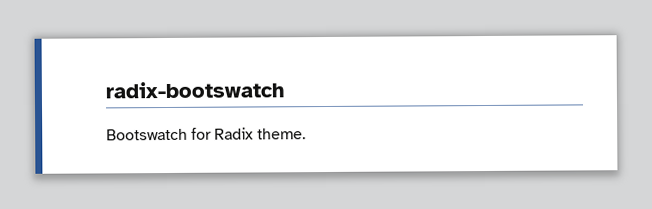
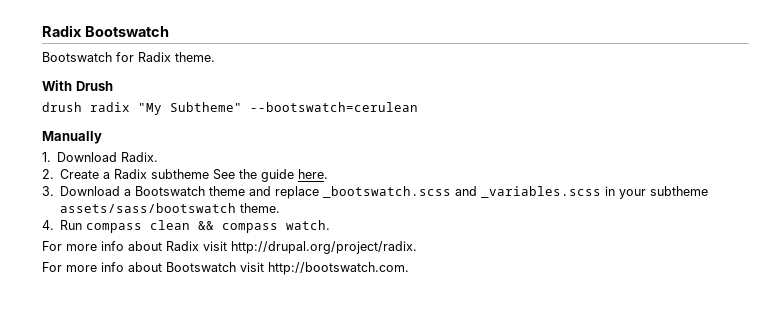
- radix-bootswatch
+ Radix Bootswatch
+ With Drush
+ drush radix "My Subtheme" --bootswatch=cerulean
+ Manually
+ 1. Download Radix.
+ 2. Create a Radix subtheme See the guide here.
+ 3. Download a Bootswatch theme and replace _bootswatch.scss and _variables.scss in your subtheme assets/sass/bootswatch theme.
+ 4. Run compass clean && compass watch.
+ For more info about Radix visit http://drupal.org/project/radix.
+ For more info about Bootswatch visit http://bootswatch.com.

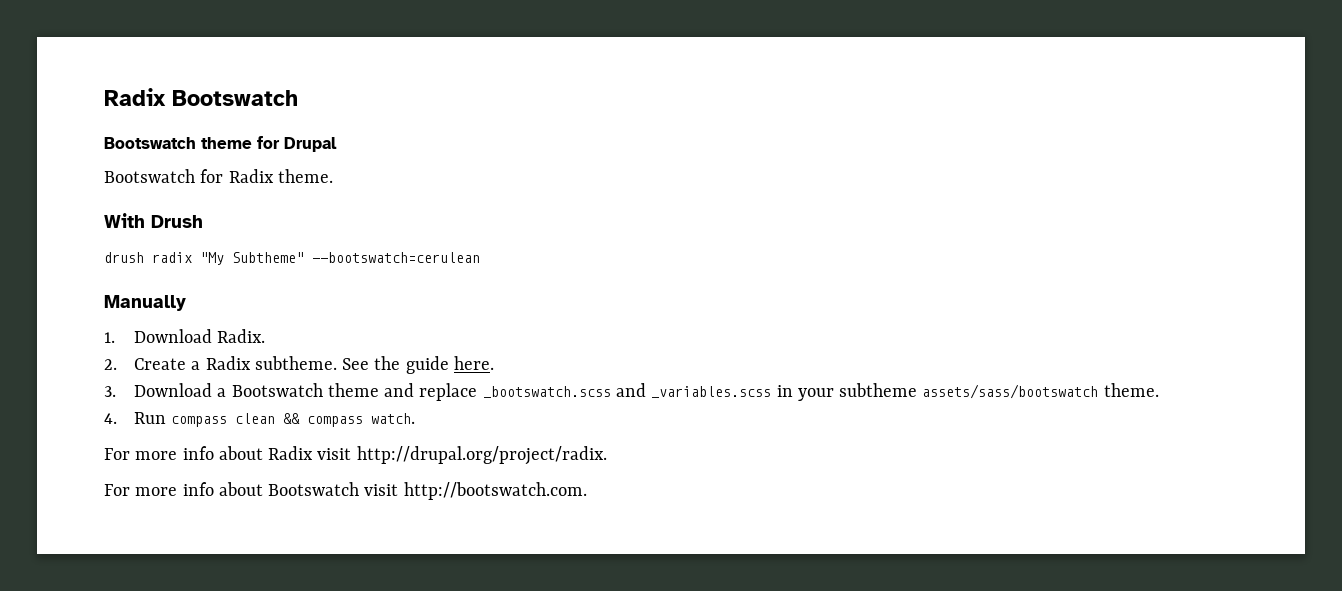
+ Bootswatch theme for Drupal
- 2. Create a Radix subtheme See the guide here.
+ 2. Create a Radix subtheme. See the guide here.

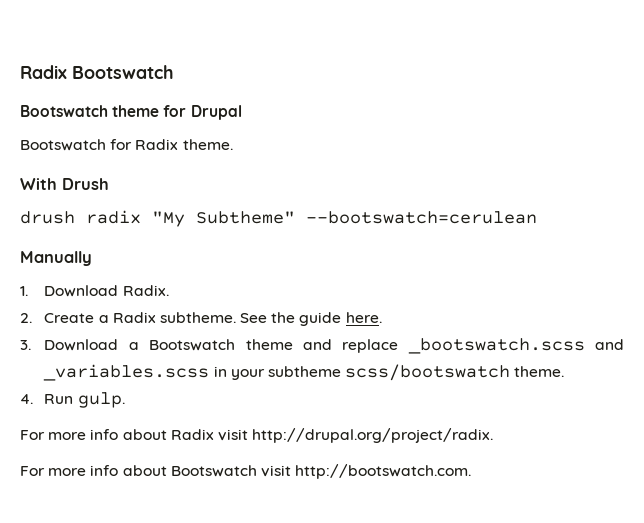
- 3. Download a Bootswatch theme and replace _bootswatch.scss and _variables.scss in your subtheme assets/sass/bootswatch theme.
+ 3. Download a Bootswatch theme and replace _bootswatch.scss and _variables.scss in your subtheme scss/bootswatch theme.
- 4. Run compass clean && compass watch.
+ 4. Run gulp.

